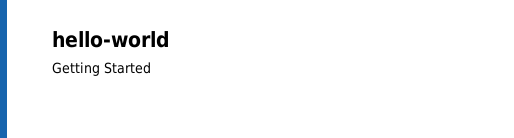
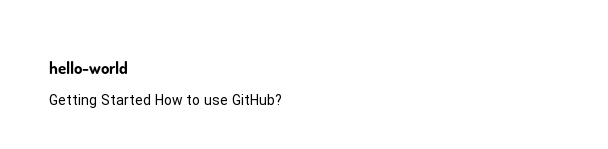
- Getting Started
+ Getting Started How to use GitHub?

